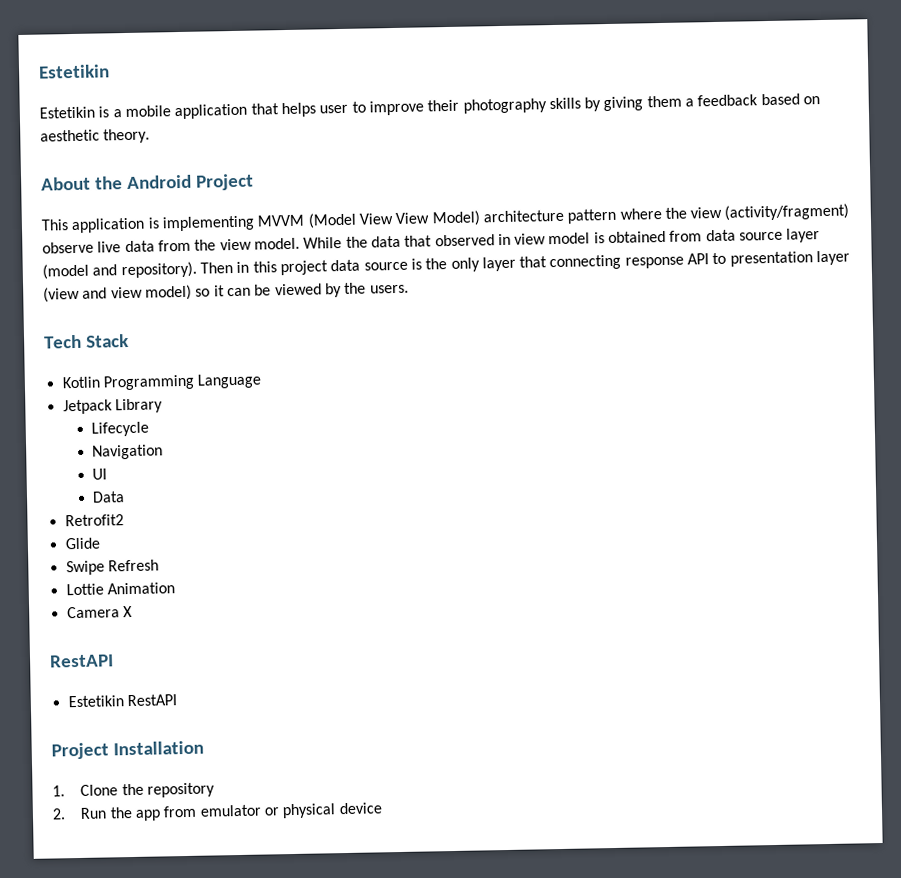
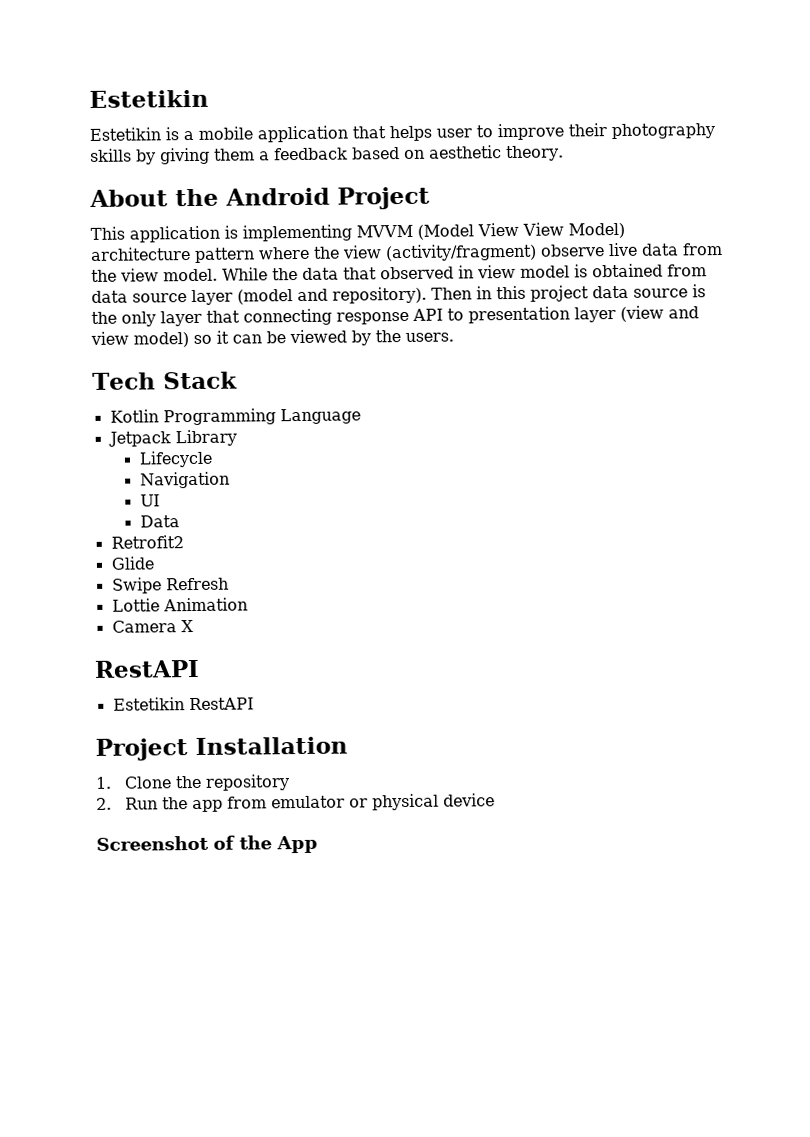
+ Screenshot of the App

